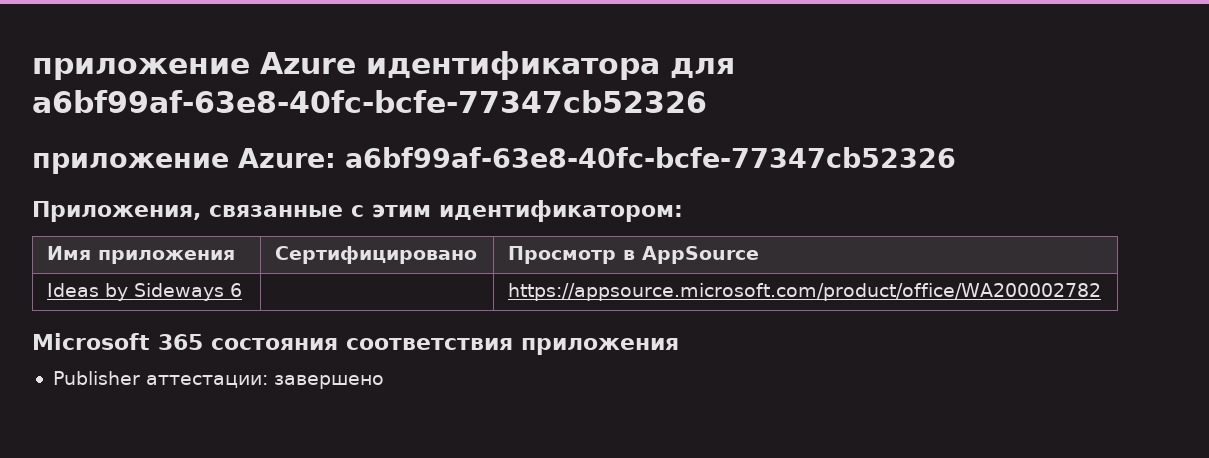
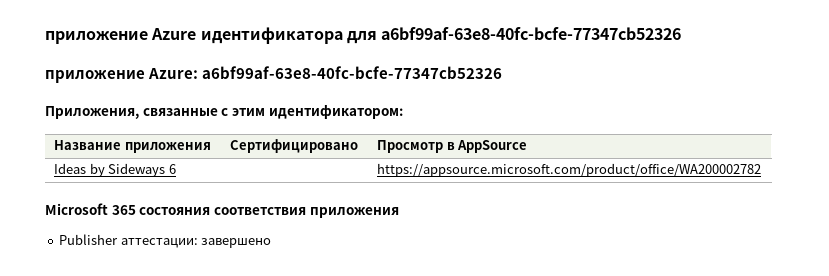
- Имя приложения | Сертифицировано | Просмотр в AppSource
+ Название приложения | Сертифицировано | Просмотр в AppSource

